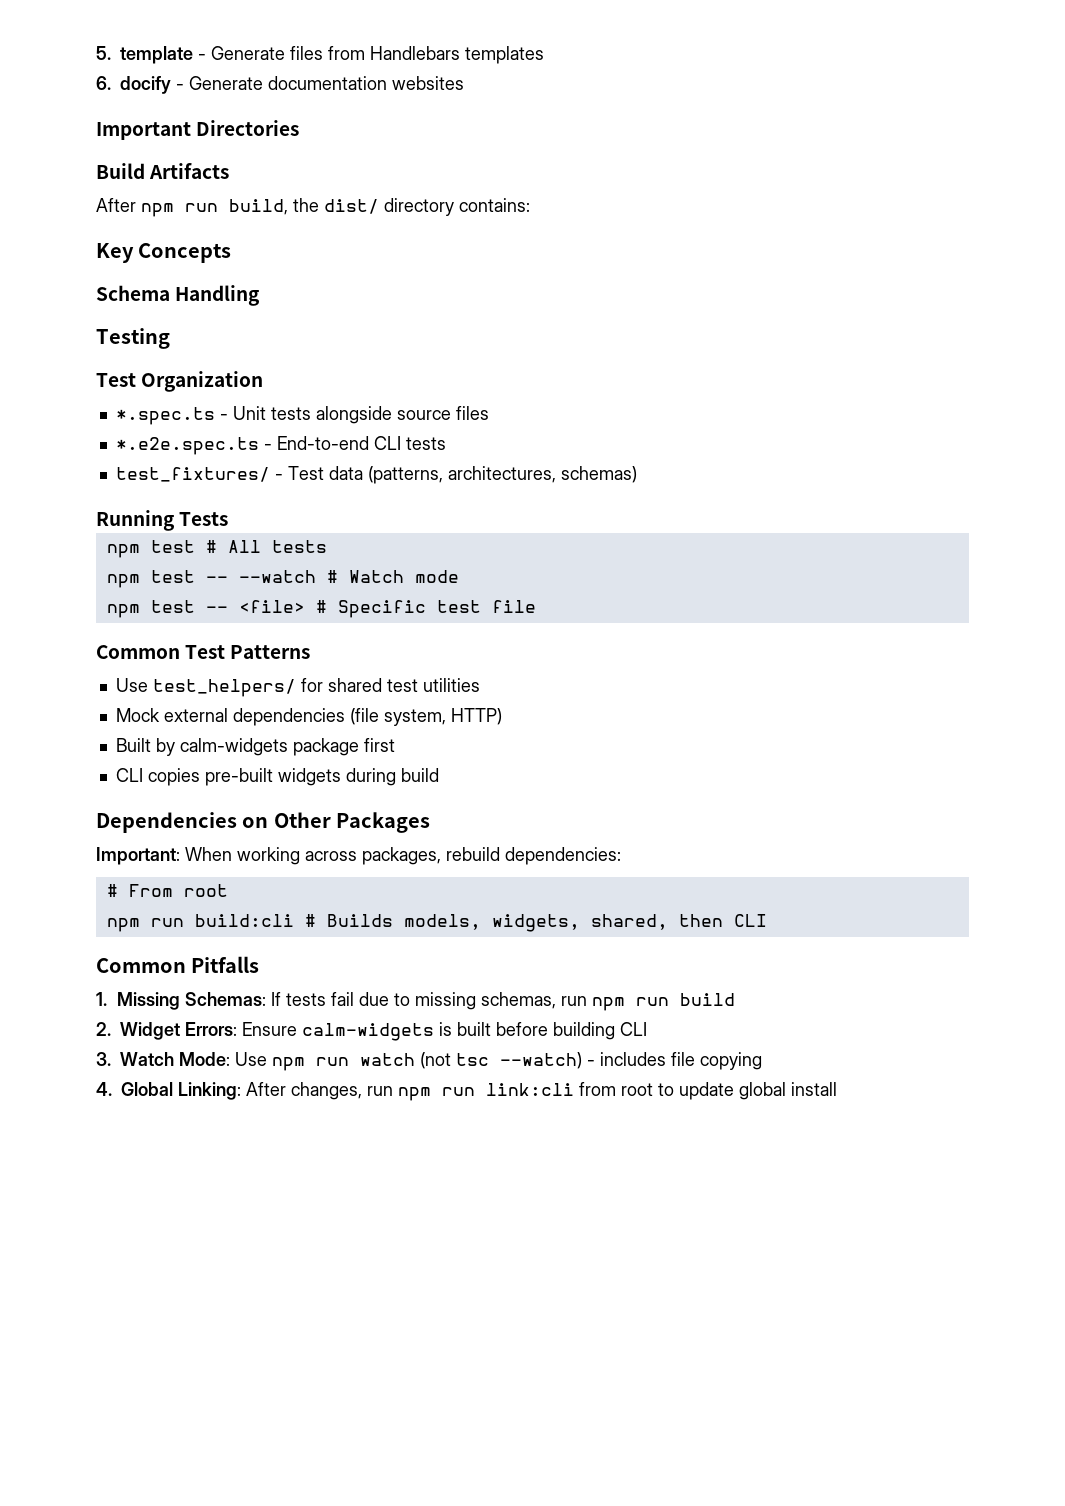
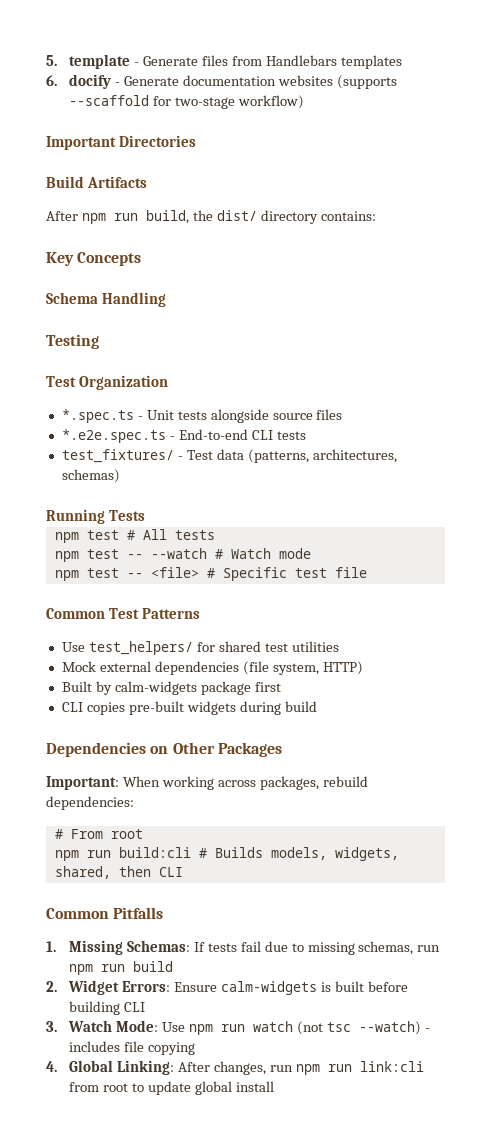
- 6. docify - Generate documentation websites
+ 6. docify - Generate documentation websites (supports --scaffold for two-stage workflow)

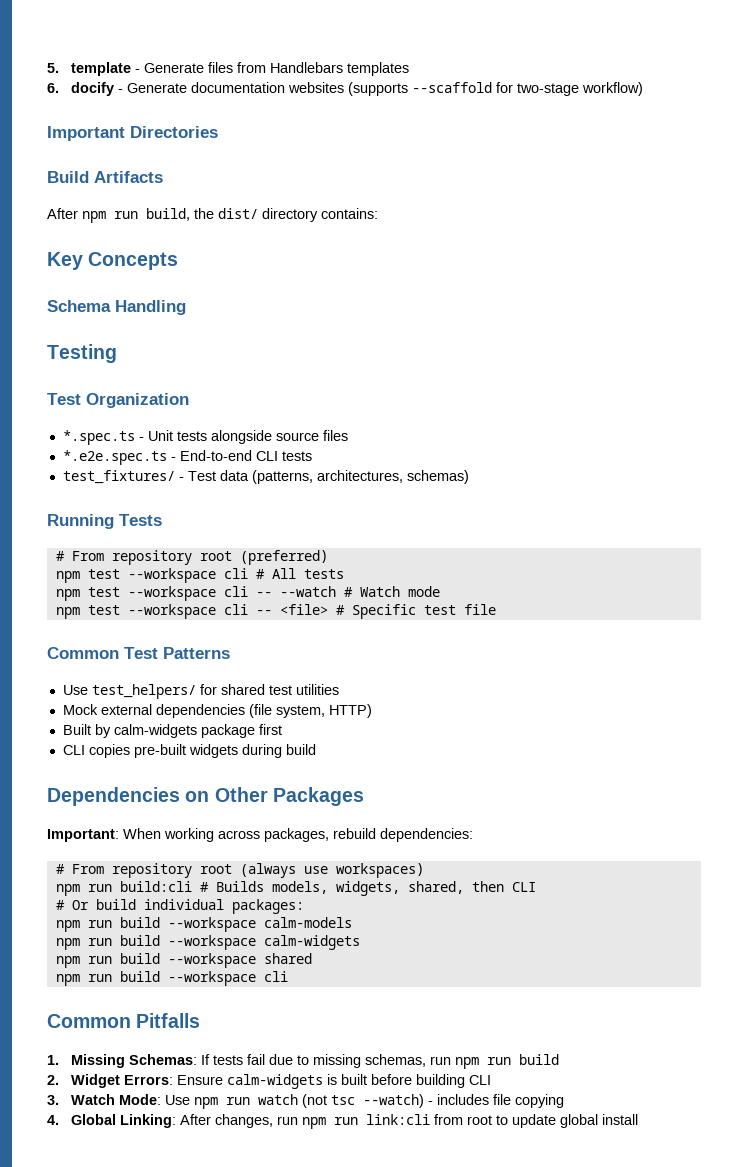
- npm test # All tests
+ # From repository root (preferred)
+ npm test --workspace cli # All tests
- npm test -- --watch # Watch mode
+ npm test --workspace cli -- --watch # Watch mode
- npm test -- <file> # Specific test file
+ npm test --workspace cli -- <file> # Specific test file
- # From root
+ # From repository root (always use workspaces)
+ # Or build individual packages:
+ npm run build --workspace calm-models
+ npm run build --workspace calm-widgets
+ npm run build --workspace shared
+ npm run build --workspace cli

